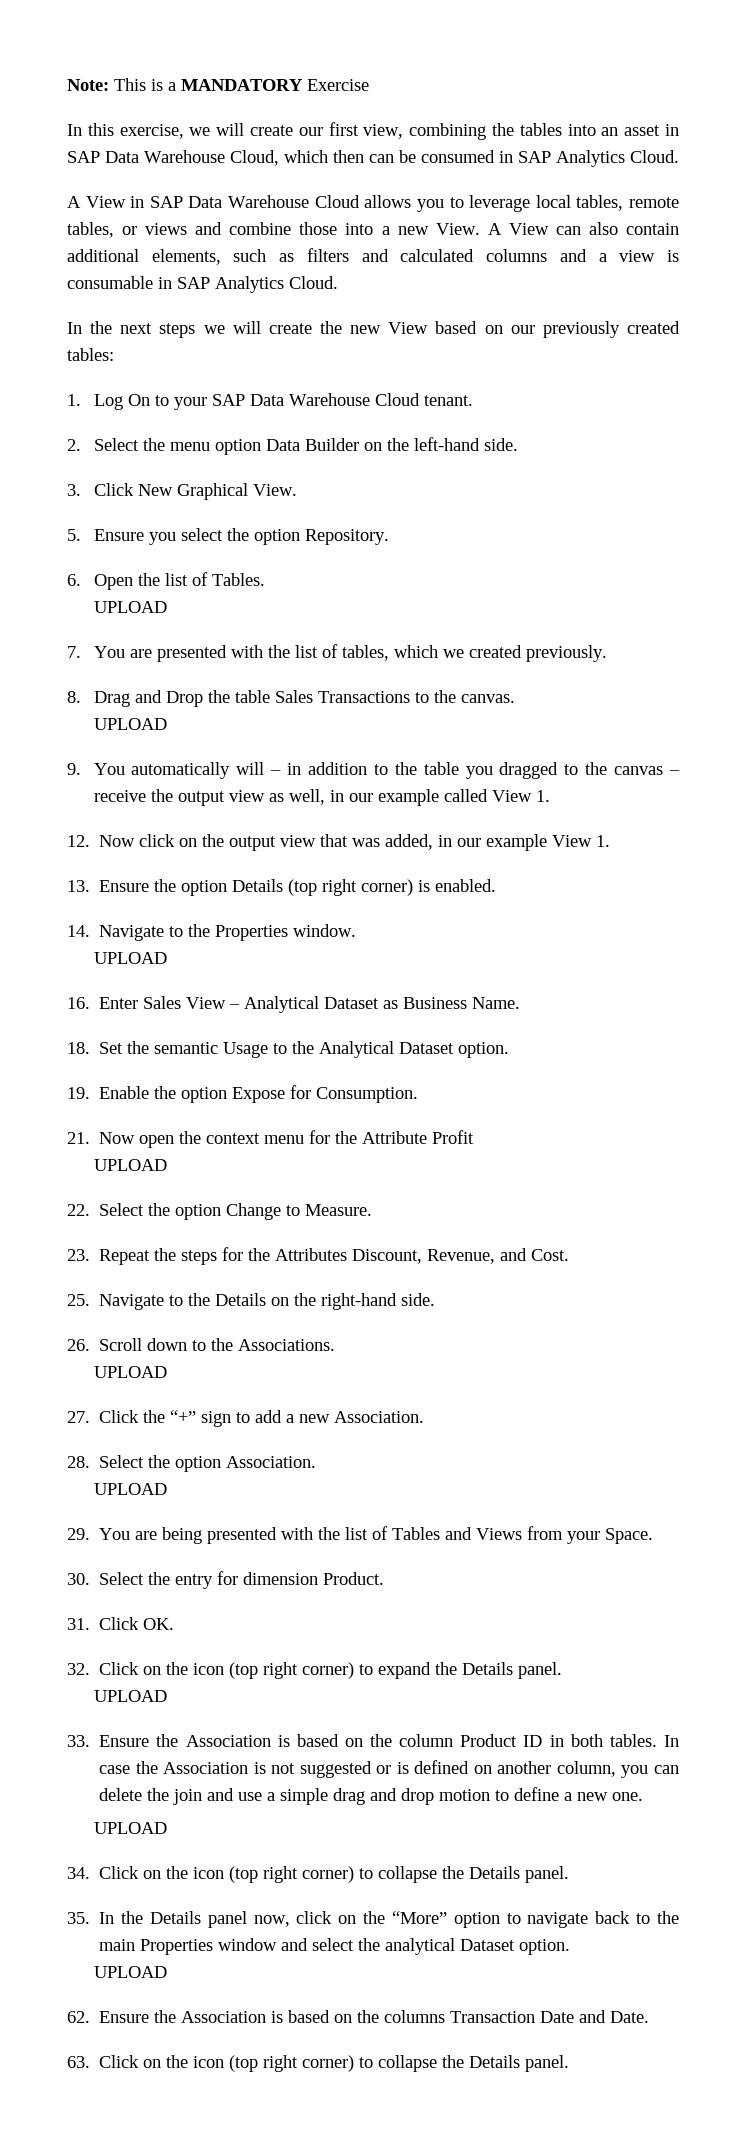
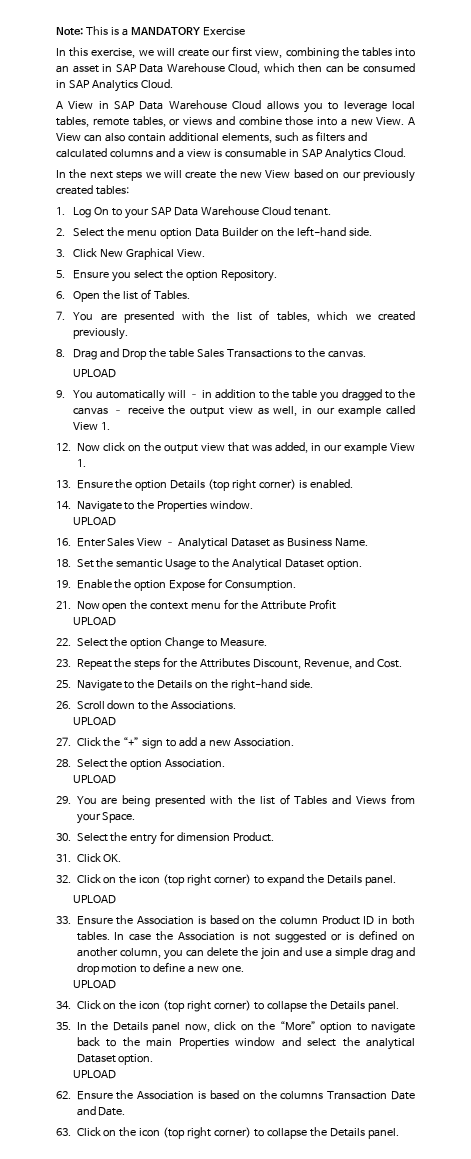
  6. Open the list of Tables.
- UPLOAD

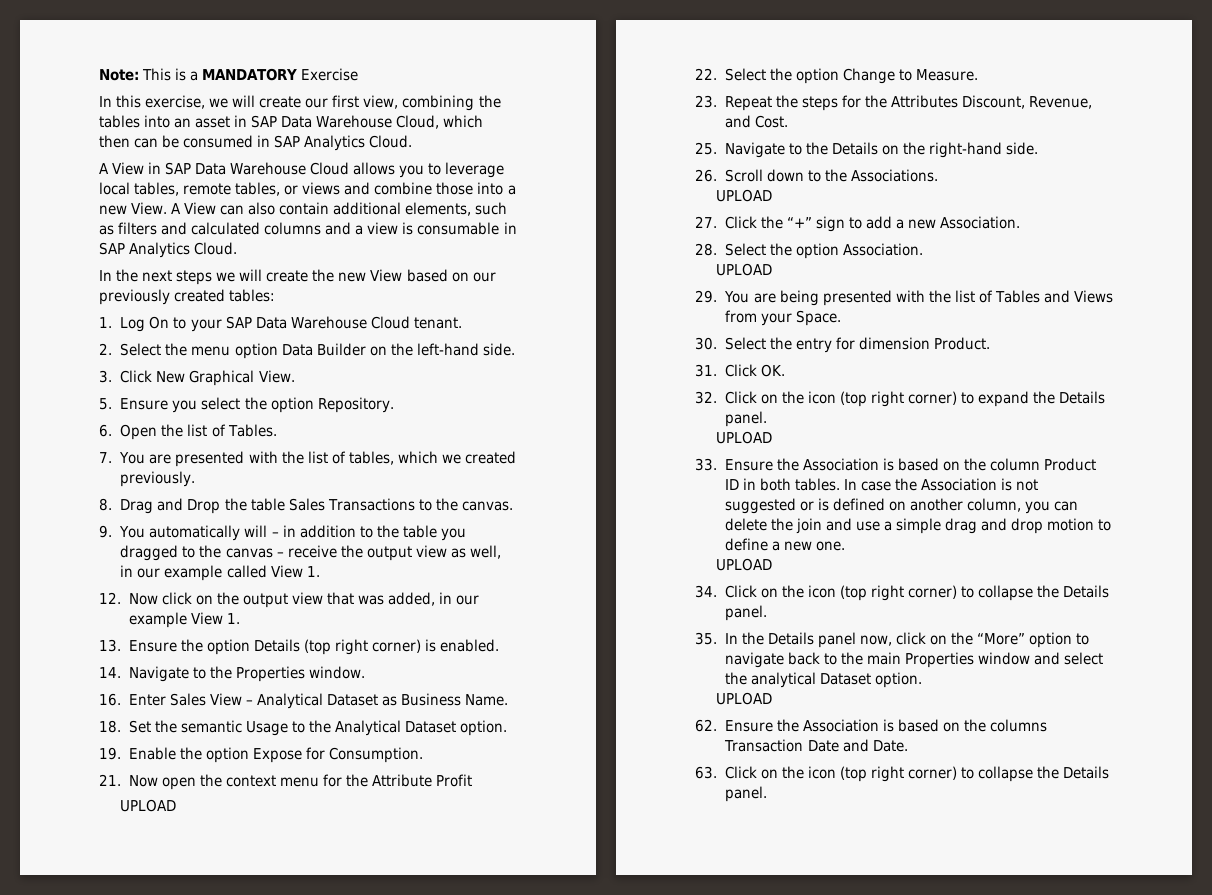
  8. Drag and Drop the table Sales Transactions to the canvas.
- UPLOAD
  14. Navigate to the Properties window.
- UPLOAD

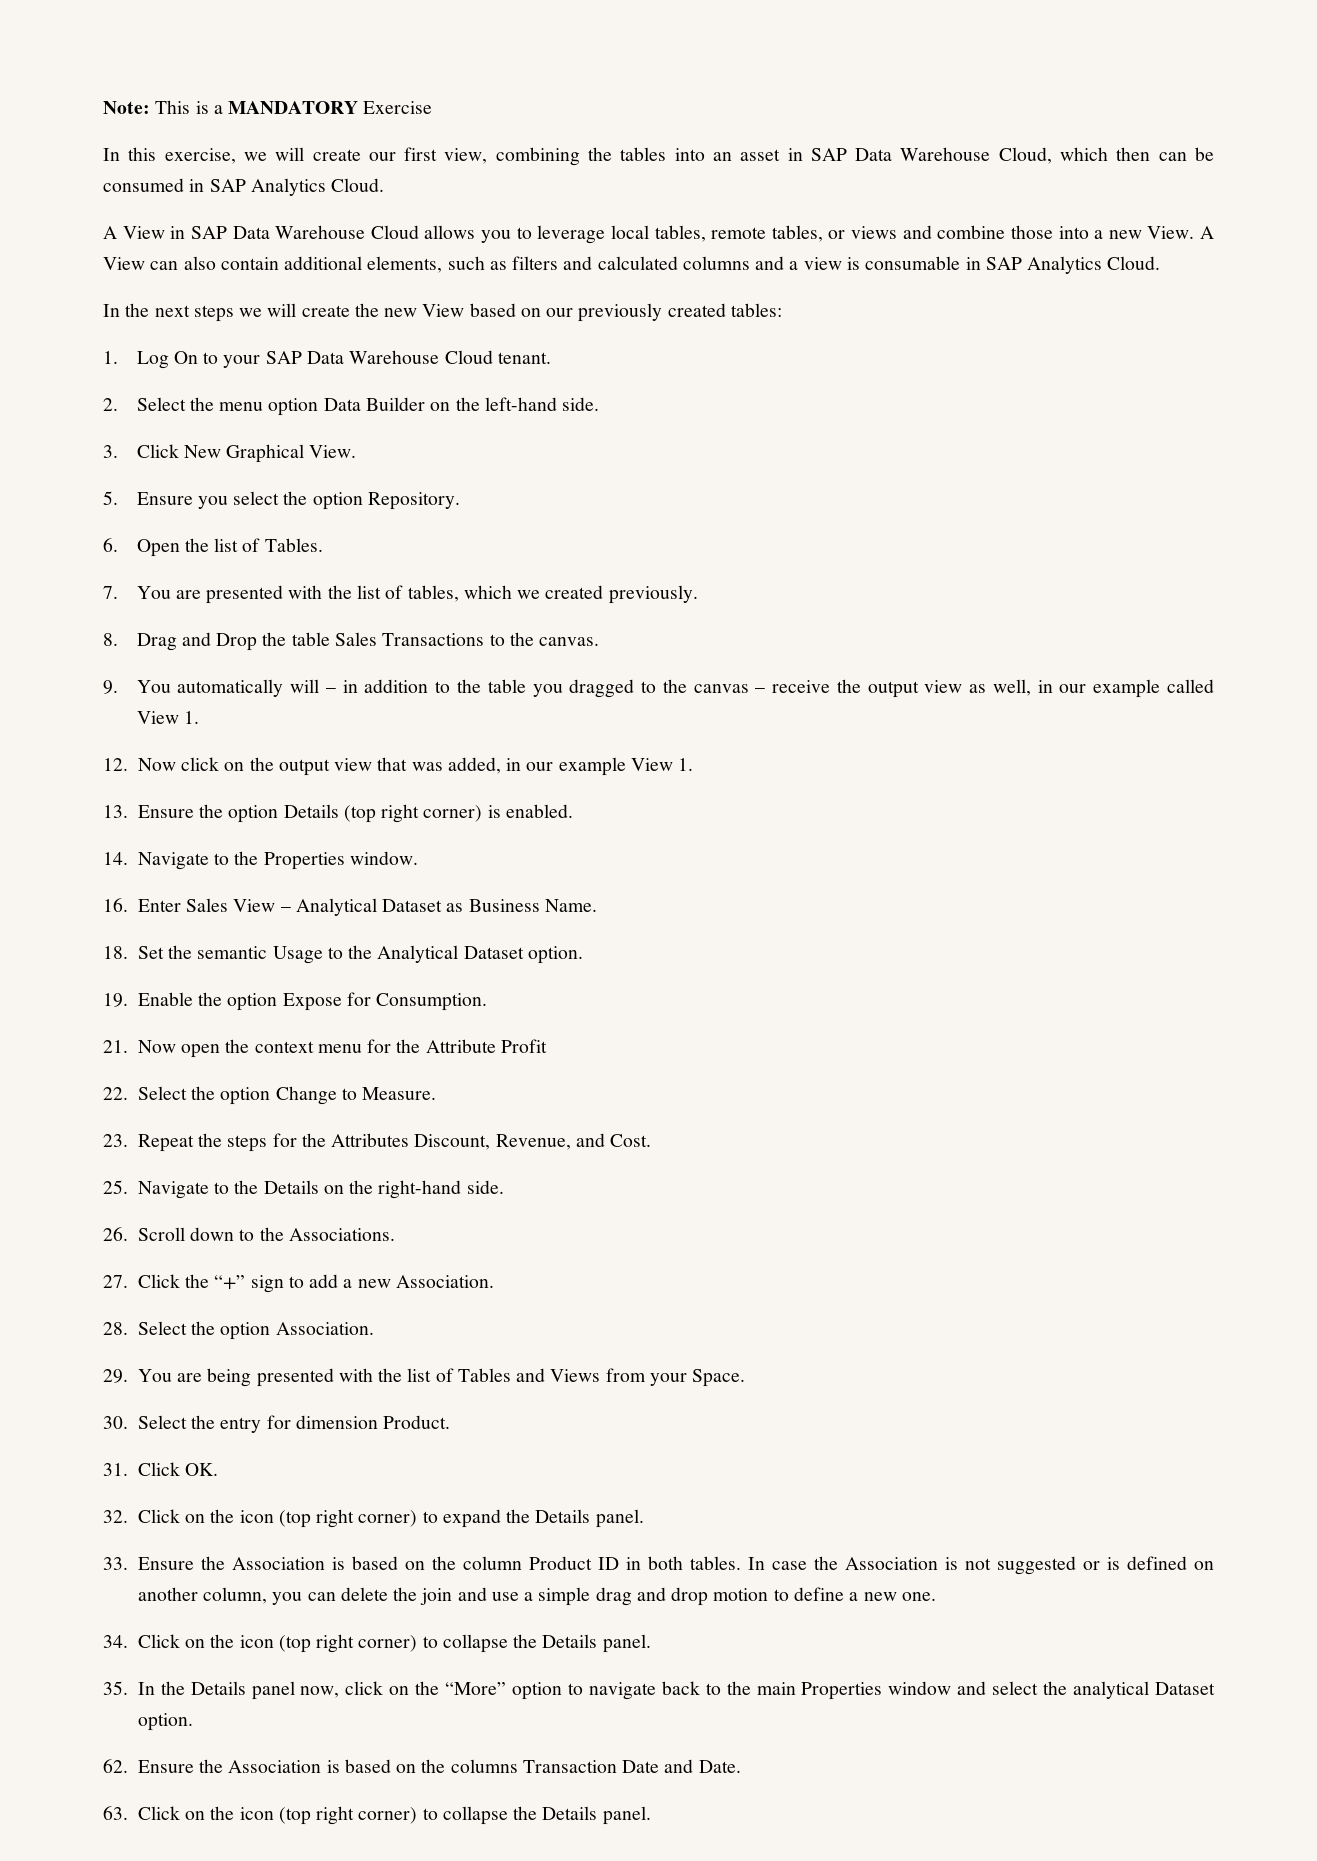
  21. Now open the context menu for the Attribute Profit
- UPLOAD
  26. Scroll down to the Associations.
- UPLOAD
  28. Select the option Association.
- UPLOAD
  32. Click on the icon (top right corner) to expand the Details panel.
- UPLOAD
  In case the Association is not suggested or is defined on another column, you can delete the join and use a simple drag and drop motion to define a new one.
- UPLOAD
  35. In the Details panel now, click on the “More” option to navigate back to the main Properties window and select the analytical Dataset option.
- UPLOAD

